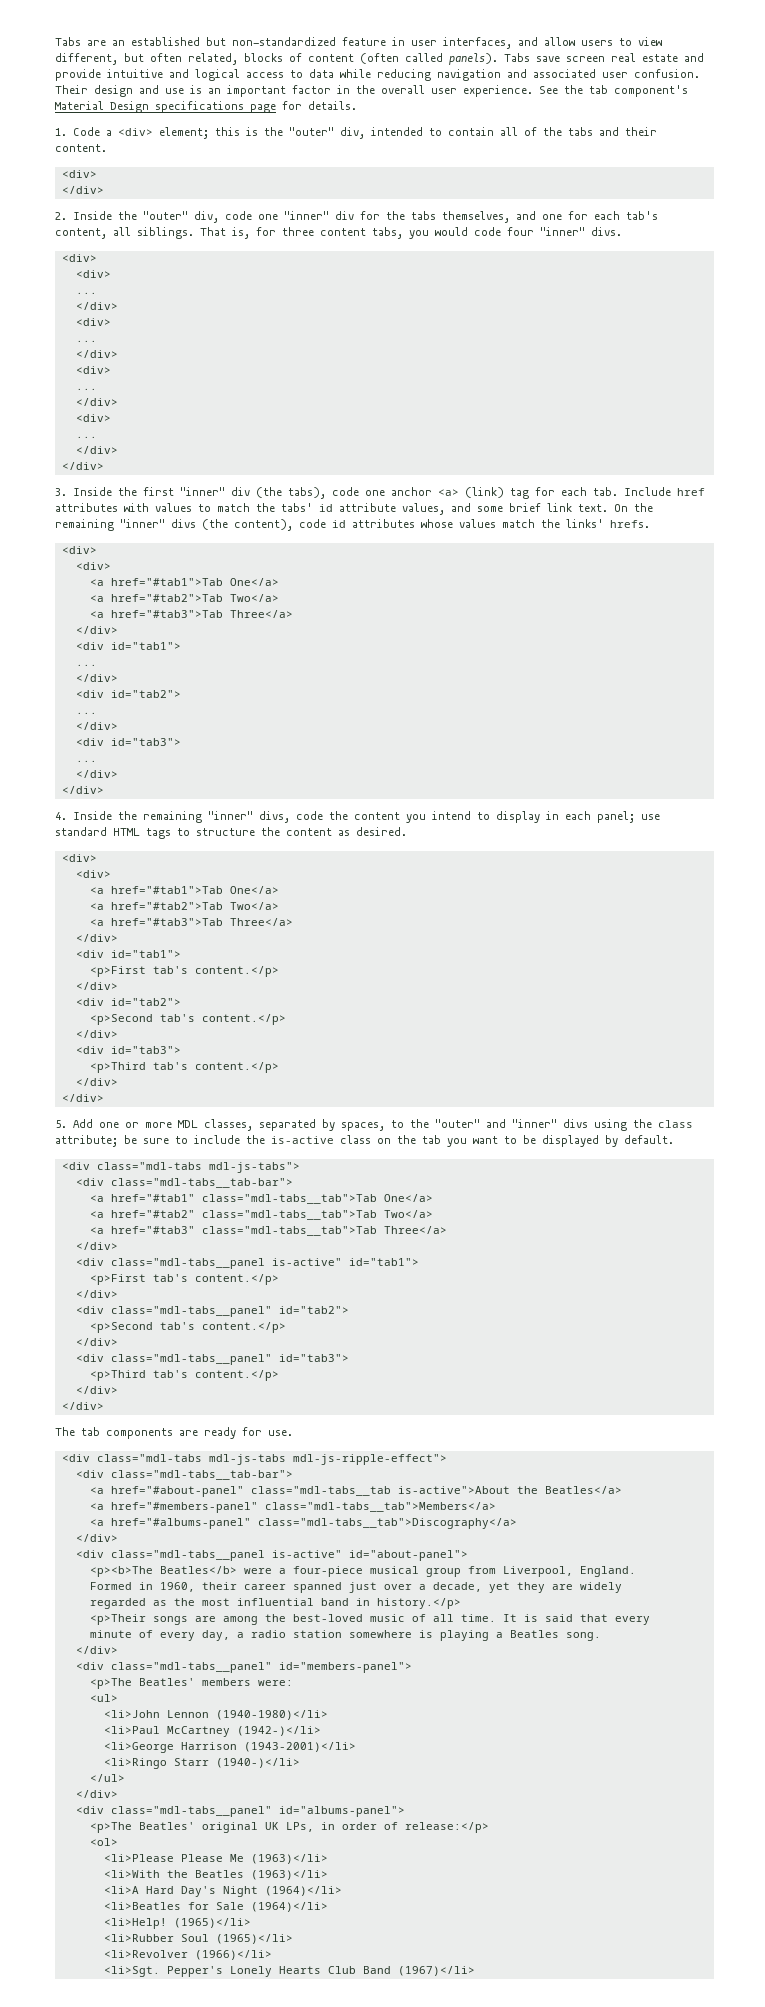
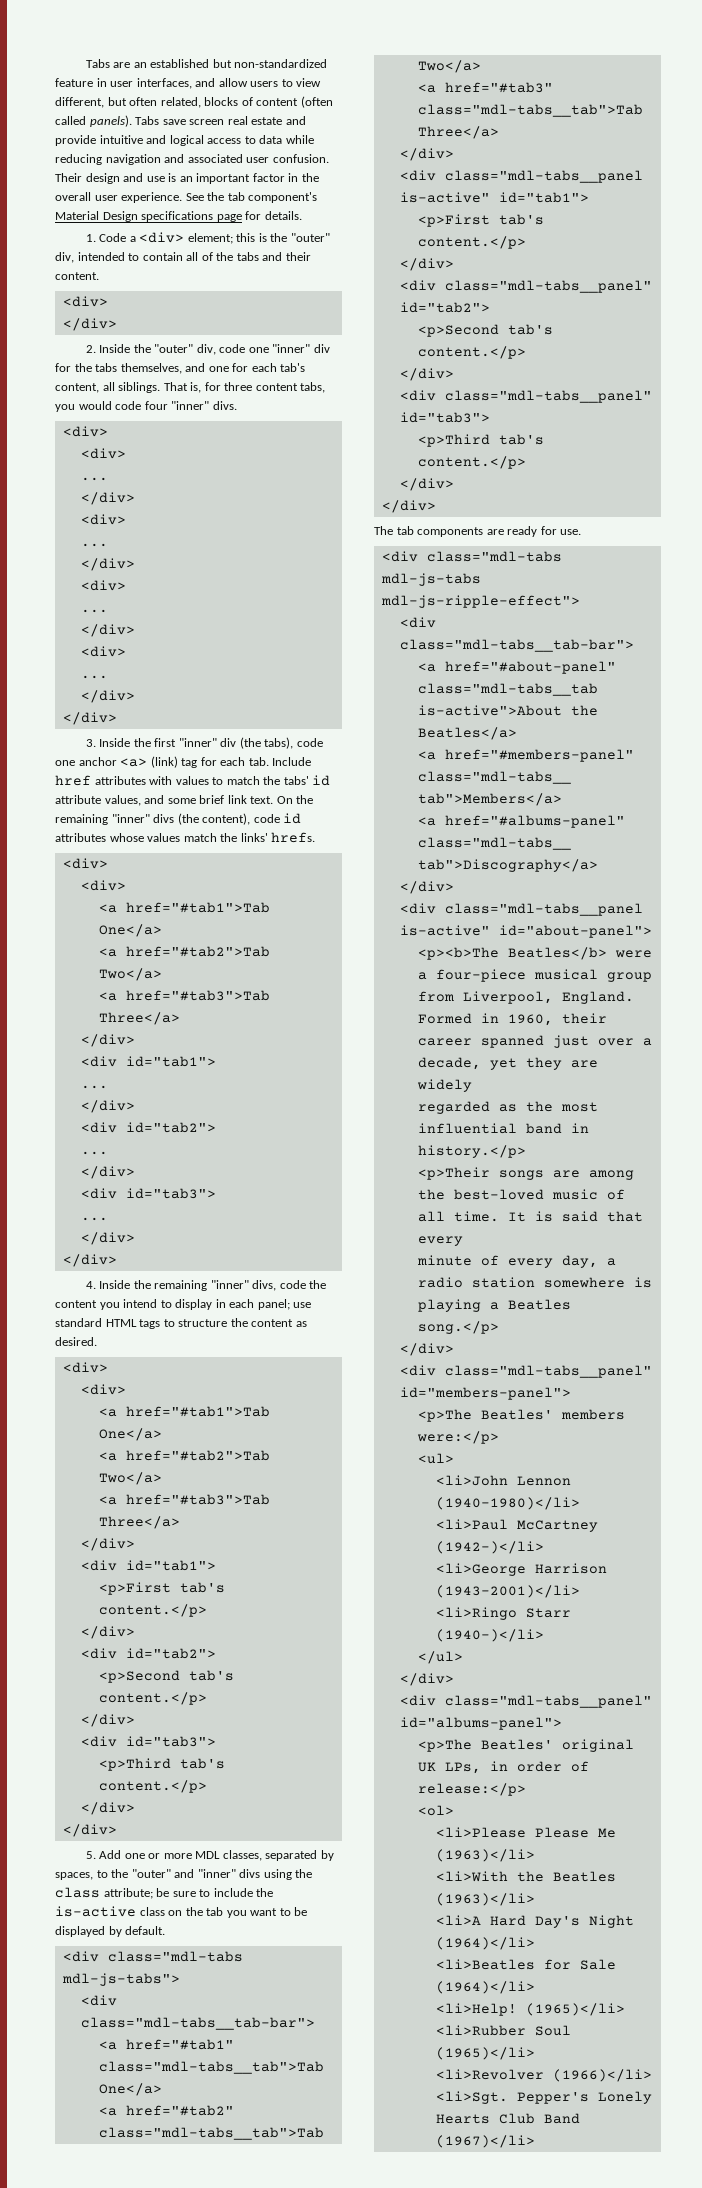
- minute of every day, a radio station somewhere is playing a Beatles song.
+ minute of every day, a radio station somewhere is playing a Beatles song.</p>
- <p>The Beatles' members were:
+ <p>The Beatles' members were:</p>

